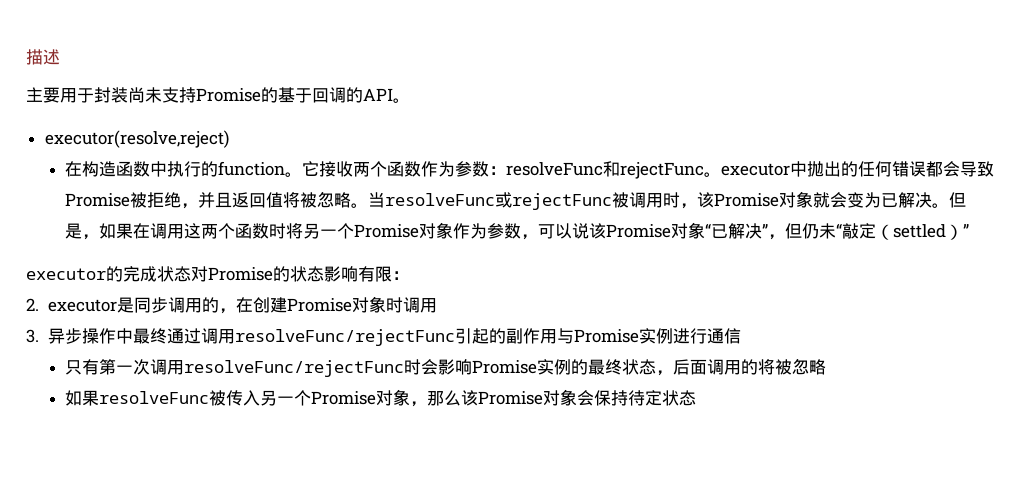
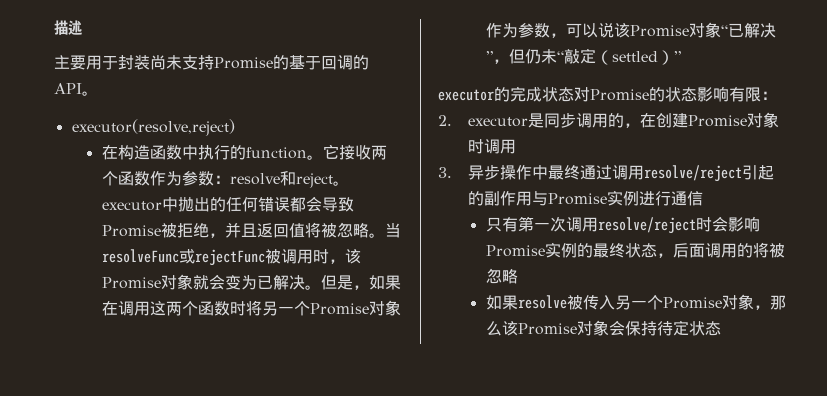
- 它接收两个函数作为参数：resolveFunc和rejectFunc。executor中抛出的任何错误都会导致Promise被拒绝，并且返回值将被忽略。
+ 它接收两个函数作为参数：resolve和reject。executor中抛出的任何错误都会导致Promise被拒绝，并且返回值将被忽略。
- 3.异步操作中最终通过调用resolveFunc/rejectFunc引起的副作用与Promise实例进行通信
+ 3.异步操作中最终通过调用resolve/reject引起的副作用与Promise实例进行通信
- 只有第一次调用resolveFunc/rejectFunc时会影响Promise实例的最终状态，后面调用的将被忽略
+ 只有第一次调用resolve/reject时会影响Promise实例的最终状态，后面调用的将被忽略
- 如果resolveFunc被传入另一个Promise对象，那么该Promise对象会保持待定状态
+ 如果resolve被传入另一个Promise对象，那么该Promise对象会保持待定状态

